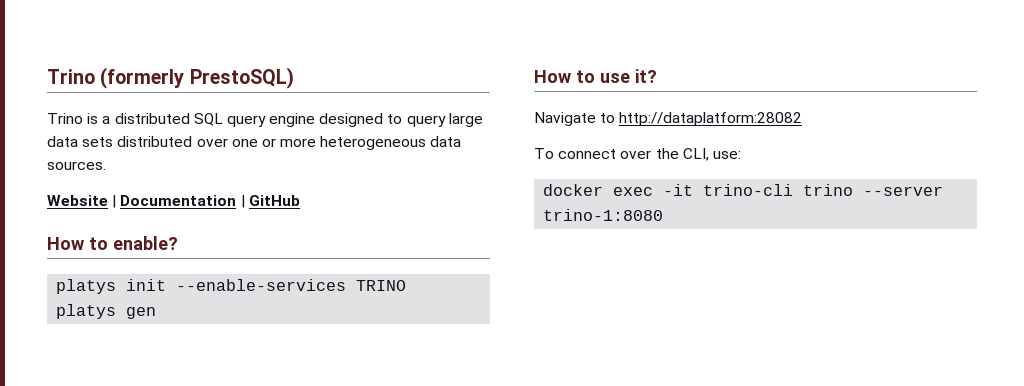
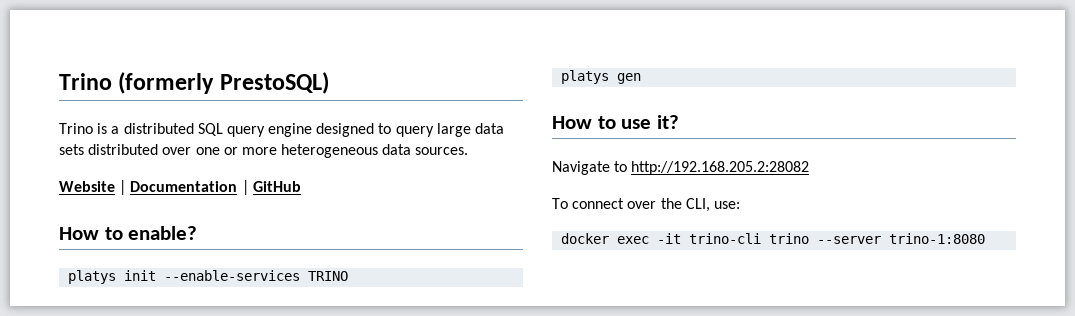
- Navigate to http://dataplatform:28082
+ Navigate to http://192.168.205.2:28082

